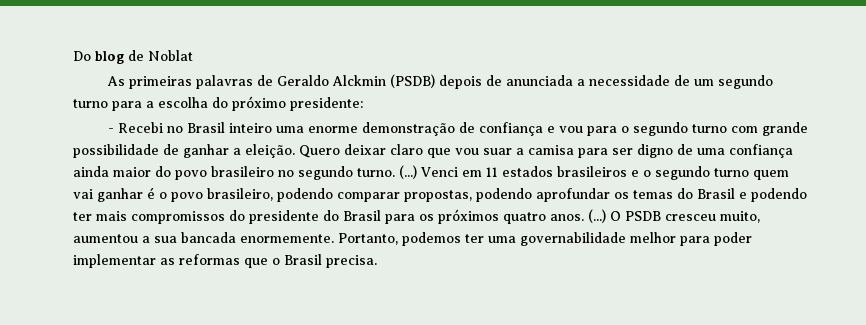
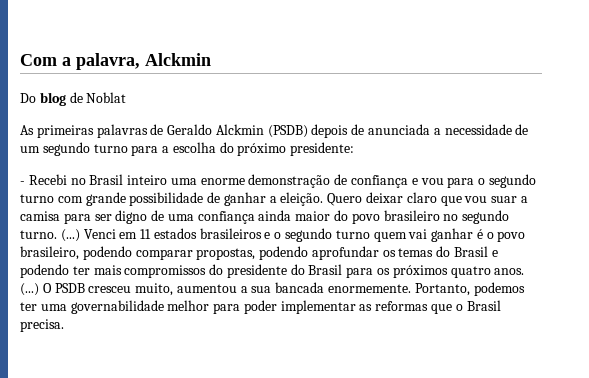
+ Com a palavra, Alckmin

